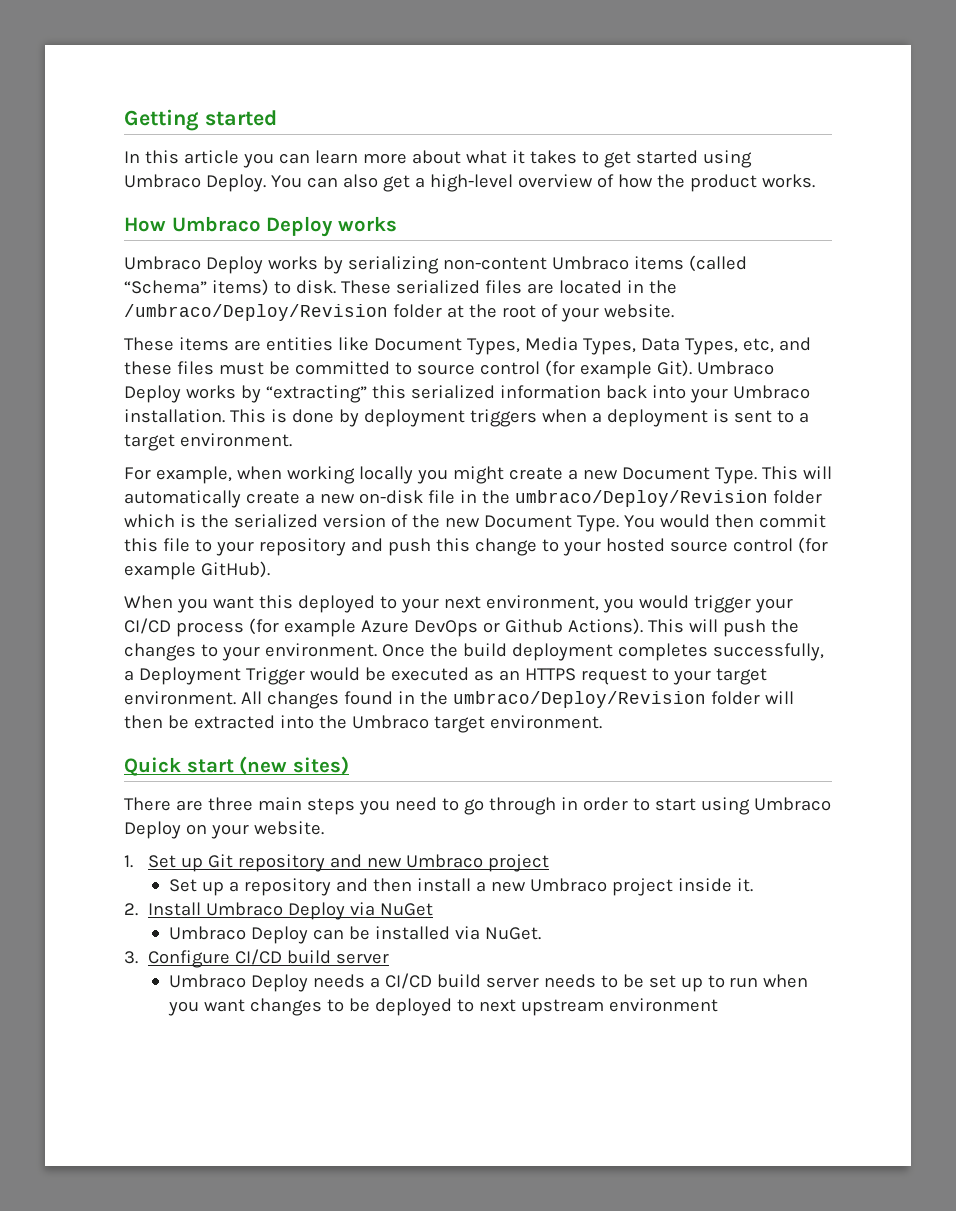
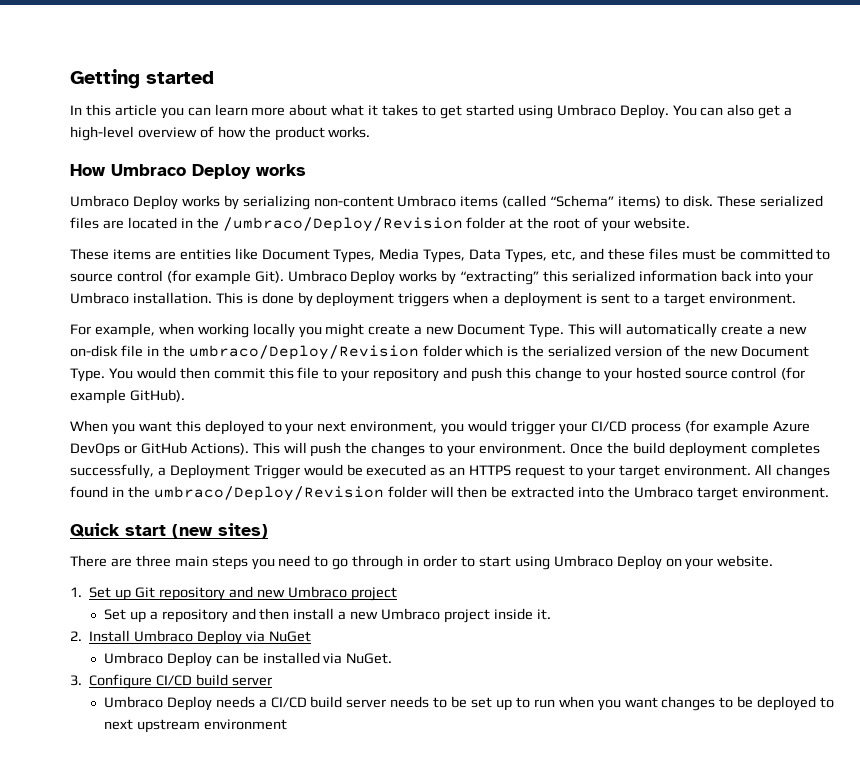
- When you want this deployed to your next environment, you would trigger your CI/CD process (for example Azure DevOps or Github Actions).
+ When you want this deployed to your next environment, you would trigger your CI/CD process (for example Azure DevOps or GitHub Actions).

